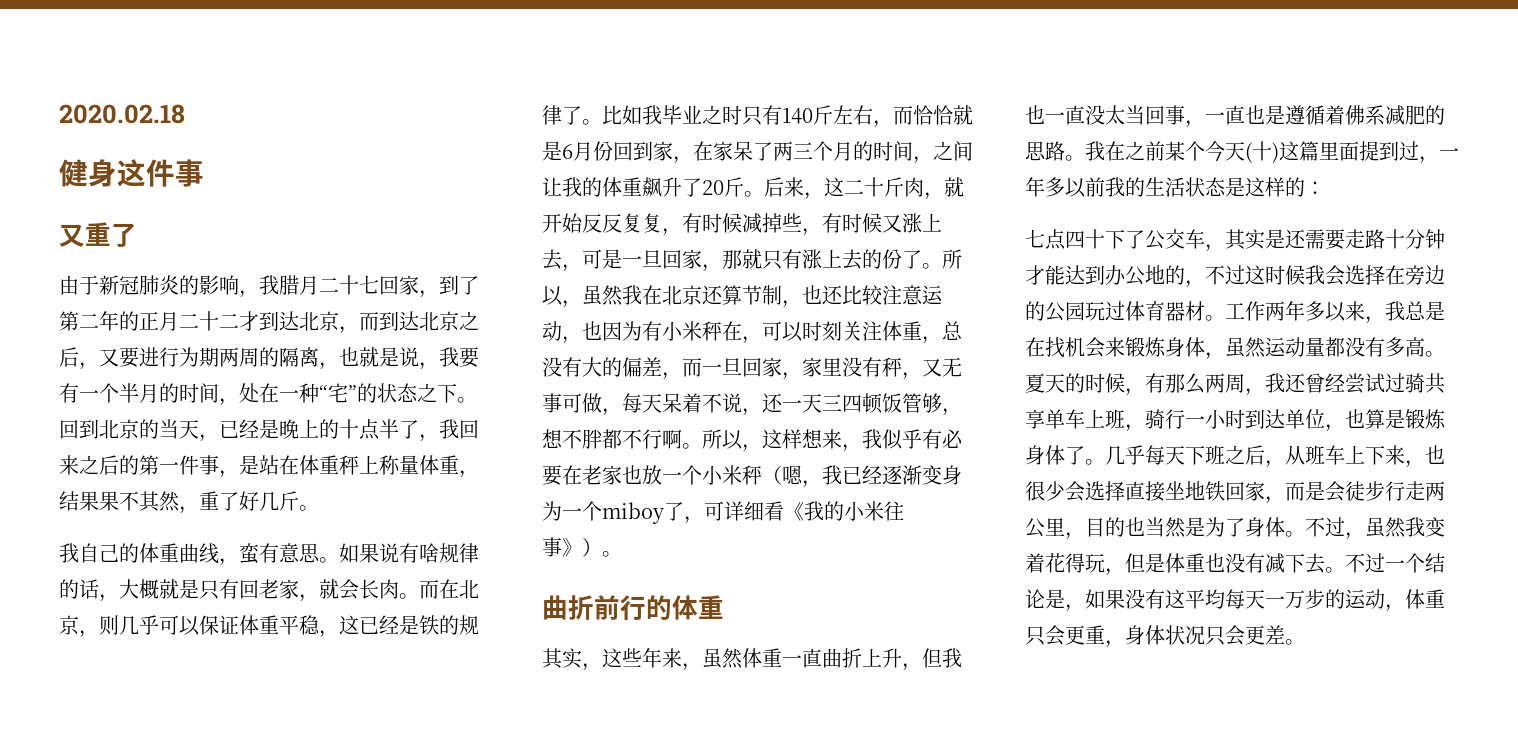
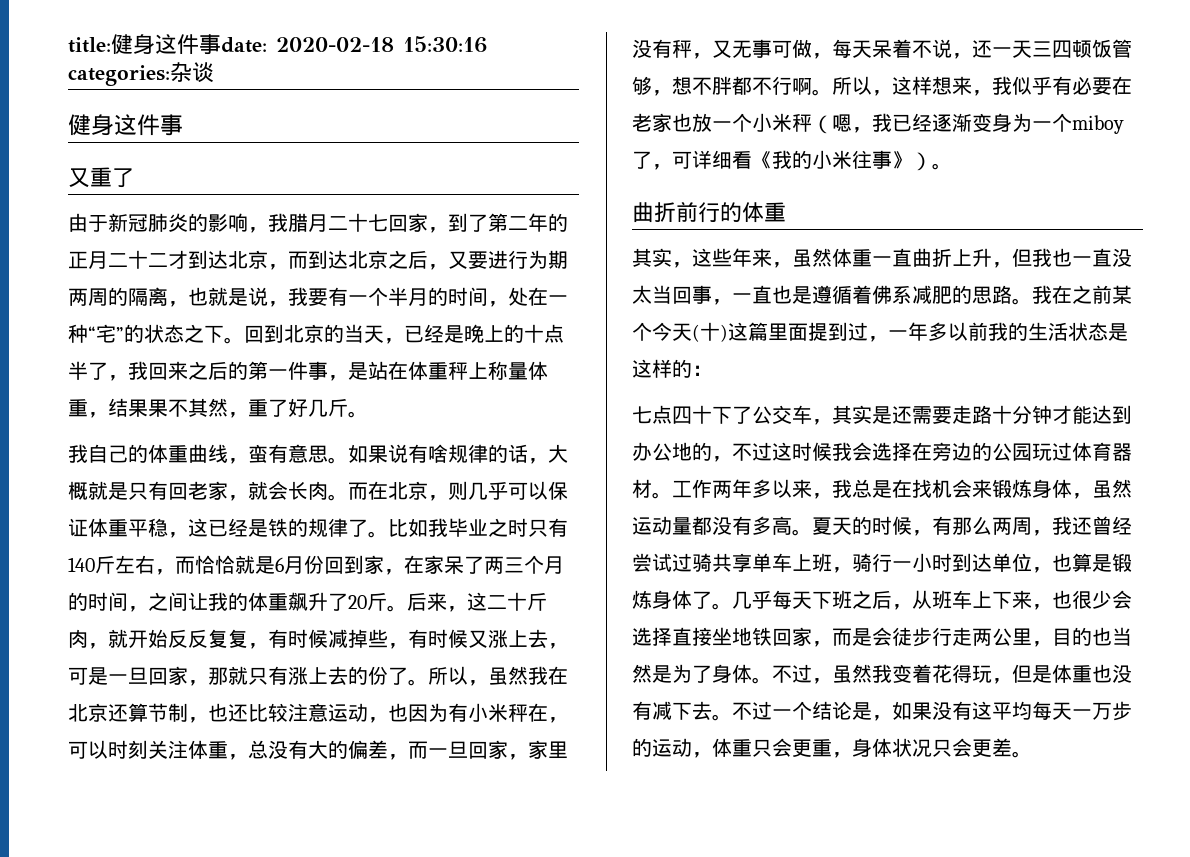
- 2020.02.18
+ title:健身这件事date: 2020-02-18 15:30:16 categories:杂谈

